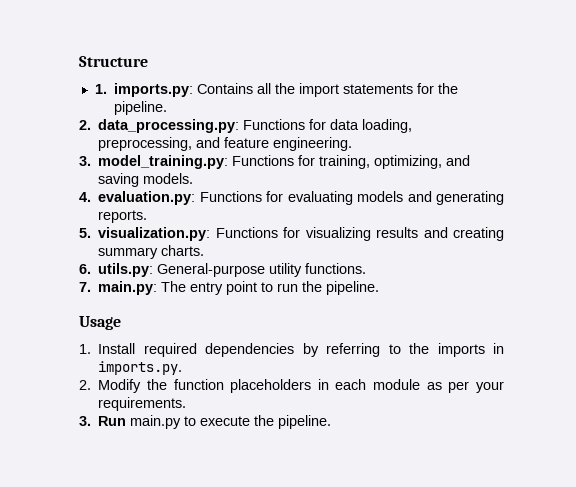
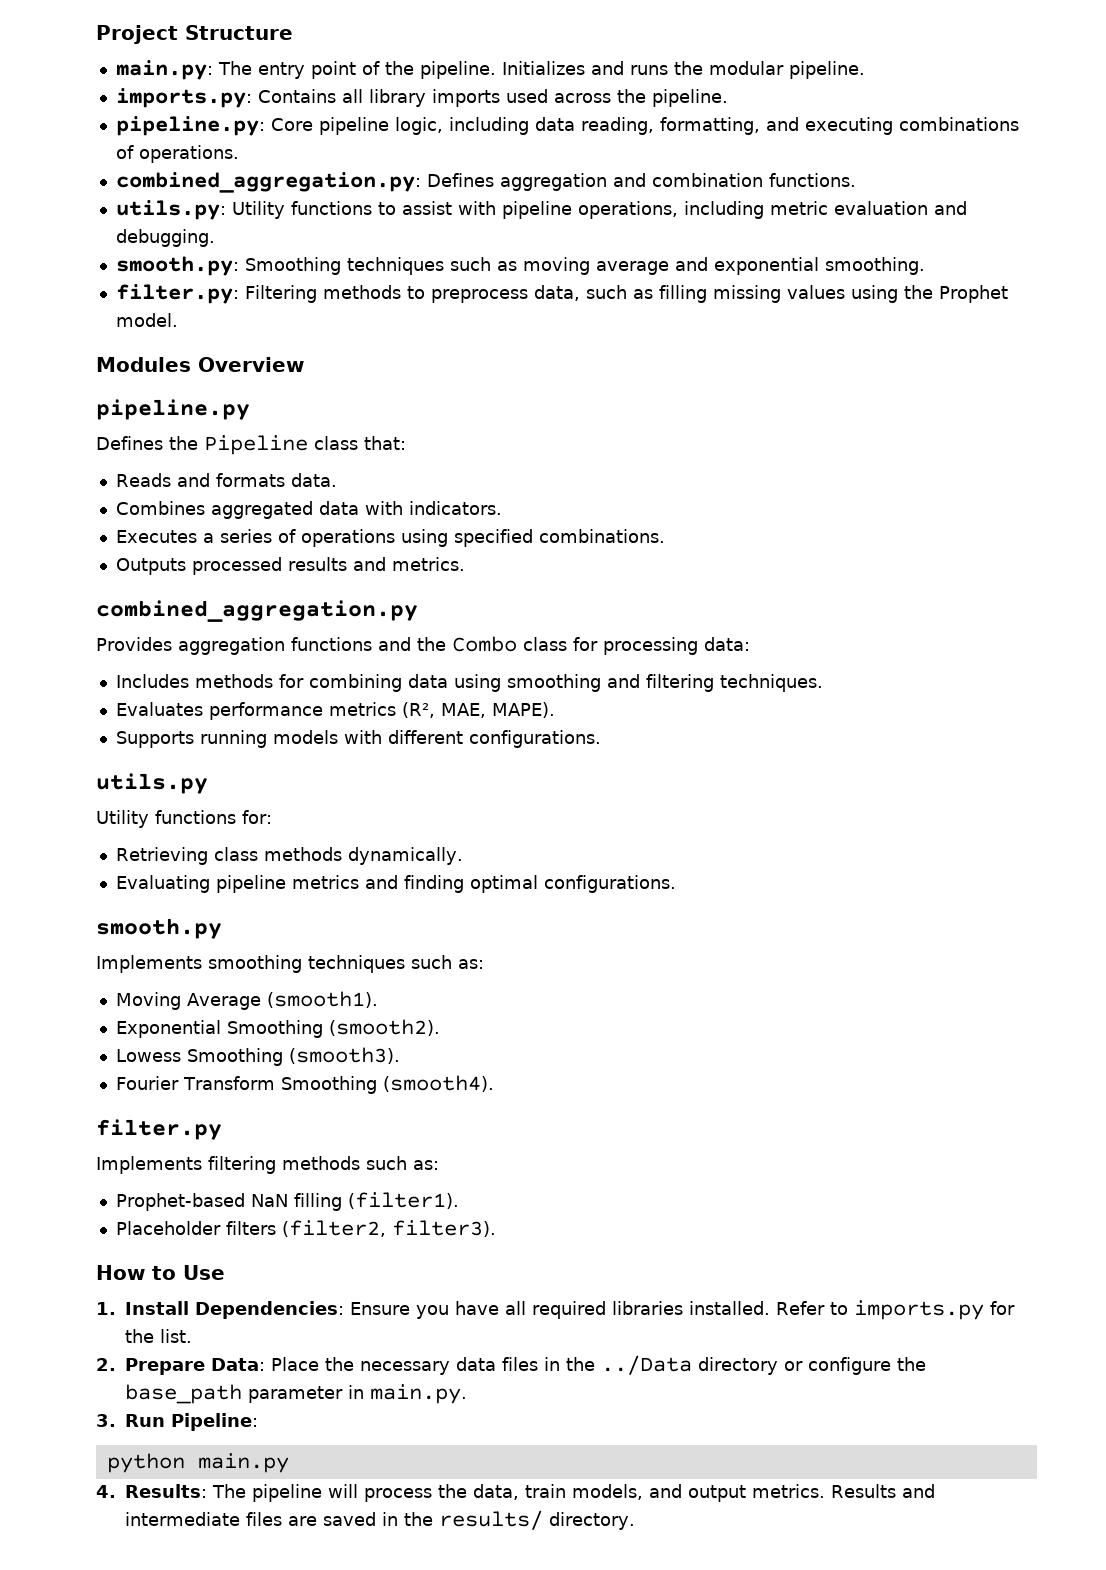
- Structure
+ Project Structure
- 1. imports.py: Contains all the import statements for the pipeline.
- 2. data_processing.py: Functions for data loading, preprocessing, and feature engineering.
- 3. model_training.py: Functions for training, optimizing, and saving models.
- 4. evaluation.py: Functions for evaluating models and generating reports.
- 5. visualization.py: Functions for visualizing results and creating summary charts.
- 6. utils.py: General-purpose utility functions.
- 7. main.py: The entry point to run the pipeline.
- Usage
- 1. Install required dependencies by referring to the imports in imports.py.
- 2. Modify the function placeholders in each module as per your requirements.
+ main.py: The entry point of the pipeline. Initializes and runs the modular pipeline.
+ imports.py: Contains all library imports used across the pipeline.
+ pipeline.py: Core pipeline logic, including data reading, formatting, and executing combinations of operations.
+ combined_aggregation.py: Defines aggregation and combination functions.
+ utils.py: Utility functions to assist with pipeline operations, including metric evaluation and debugging.
+ smooth.py: Smoothing techniques such as moving average and exponential smoothing.
+ filter.py: Filtering methods to preprocess data, such as filling missing values using the Prophet model.
+ Modules Overview
+ pipeline.py
+ Defines the Pipeline class that:
+ Reads and formats data.
+ Combines aggregated data with indicators.
+ Executes a series of operations using specified combinations.
+ Outputs processed results and metrics.
+ combined_aggregation.py
+ Provides aggregation functions and the Combo class for processing data:
+ Includes methods for combining data using smoothing and filtering techniques.
+ Evaluates performance metrics (R², MAE, MAPE).
+ Supports running models with different configurations.
+ utils.py
+ Utility functions for:
+ Retrieving class methods dynamically.
+ Evaluating pipeline metrics and finding optimal configurations.
+ smooth.py
+ Implements smoothing techniques such as:
+ Moving Average (smooth1).
+ Exponential Smoothing (smooth2).
+ Lowess Smoothing (smooth3).
+ Fourier Transform Smoothing (smooth4).
+ filter.py
+ Implements filtering methods such as:
+ Prophet-based NaN filling (filter1).
+ Placeholder filters (filter2, filter3).
+ How to Use
+ 1. Install Dependencies: Ensure you have all required libraries installed. Refer to imports.py for the list.
+ 2. Prepare Data: Place the necessary data files in the ../Data directory or configure the base_path parameter in main.py.
- 3. Run main.py to execute the pipeline.
+ 3. Run Pipeline:
+ python main.py
+ 4. Results: The pipeline will process the data, train models, and output metrics. Results and intermediate files are saved in the results/ directory.

